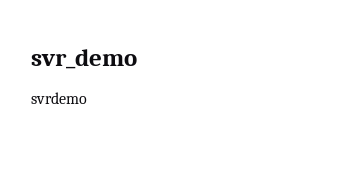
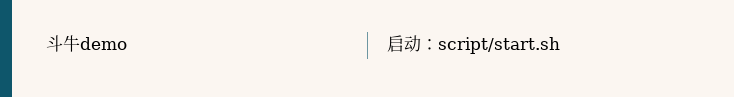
- svr_demo
- svrdemo
+ 斗牛demo
+ 启动：script/start.sh

